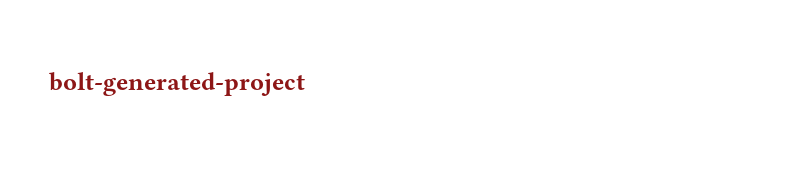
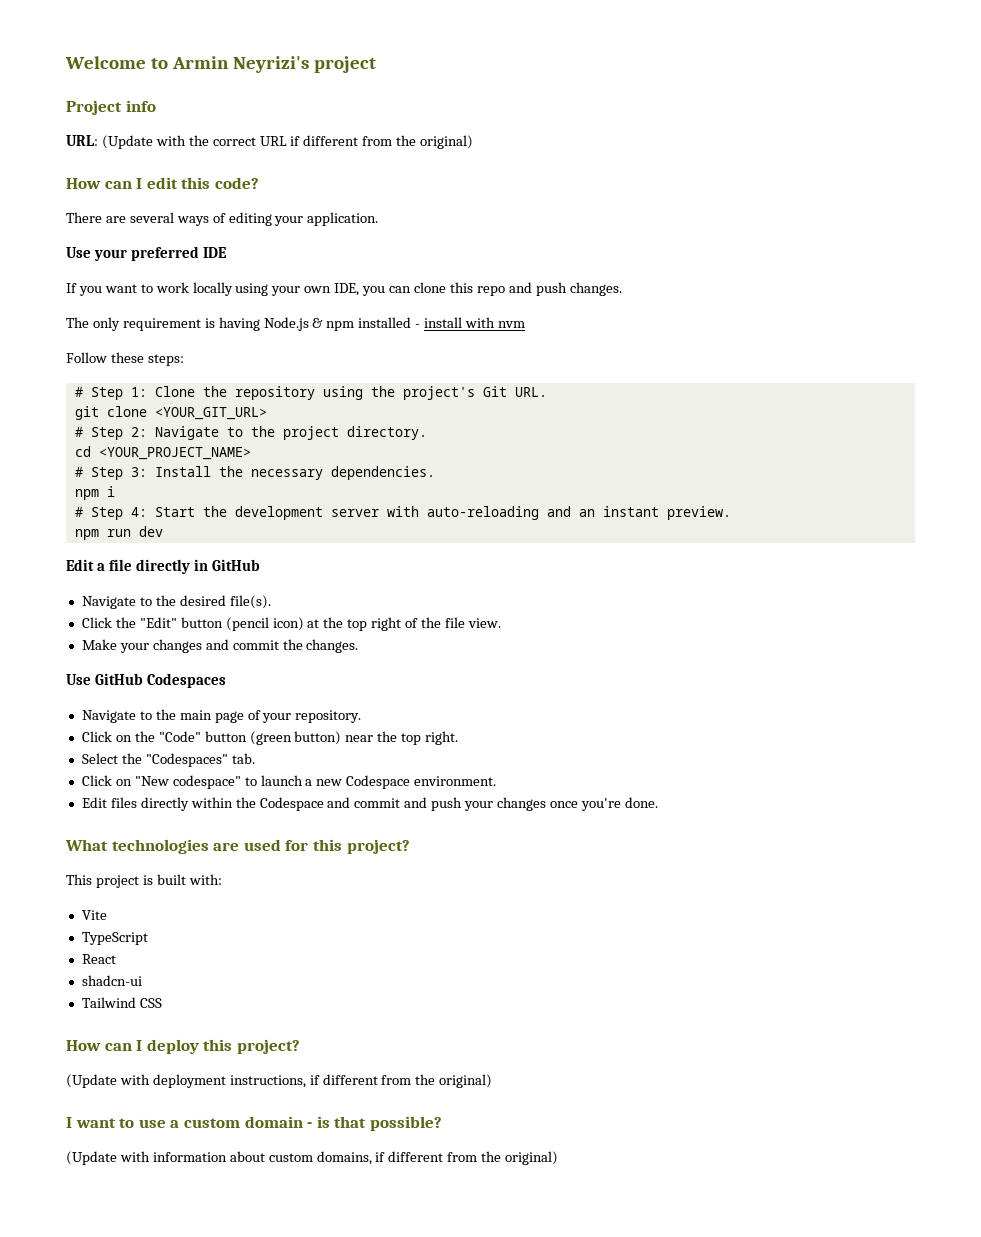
- bolt-generated-project
+ Welcome to Armin Neyrizi's project
+ Project info
+ URL: (Update with the correct URL if different from the original)
+ How can I edit this code?
+ There are several ways of editing your application.
+ Use your preferred IDE
+ If you want to work locally using your own IDE, you can clone this repo and push changes.
+ The only requirement is having Node.js & npm installed - install with nvm
+ Follow these steps:
+ # Step 1: Clone the repository using the project's Git URL.
+ git clone <YOUR_GIT_URL>
+ # Step 2: Navigate to the project directory.
+ cd <YOUR_PROJECT_NAME>
+ # Step 3: Install the necessary dependencies.
+ npm i
+ # Step 4: Start the development server with auto-reloading and an instant preview.
+ npm run dev
+ Edit a file directly in GitHub
+ Navigate to the desired file(s).
+ Click the "Edit" button (pencil icon) at the top right of the file view.
+ Make your changes and commit the changes.
+ Use GitHub Codespaces
+ Navigate to the main page of your repository.
+ Click on the "Code" button (green button) near the top right.
+ Select the "Codespaces" tab.
+ Click on "New codespace" to launch a new Codespace environment.
+ Edit files directly within the Codespace and commit and push your changes once you're done.
+ What technologies are used for this project?
+ This project is built with:
+ Vite
+ TypeScript
+ React
+ shadcn-ui
+ Tailwind CSS
+ How can I deploy this project?
+ (Update with deployment instructions, if different from the original)
+ I want to use a custom domain - is that possible?
+ (Update with information about custom domains, if different from the original)

